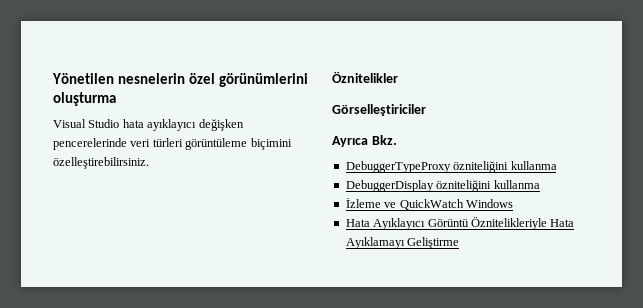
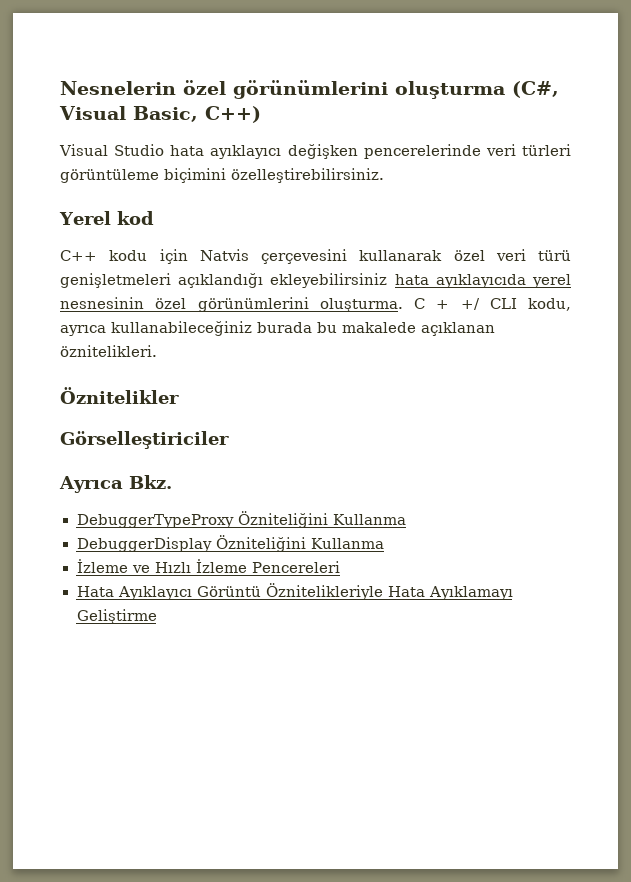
- Yönetilen nesnelerin özel görünümlerini oluşturma
+ Nesnelerin özel görünümlerini oluşturma (C#, Visual Basic, C++)
+ Yerel kod
+ C++ kodu için Natvis çerçevesini kullanarak özel veri türü genişletmeleri açıklandığı ekleyebilirsiniz hata ayıklayıcıda yerel nesnesinin özel görünümlerini oluşturma. C + +/ CLI kodu, ayrıca kullanabileceğiniz burada bu makalede açıklanan öznitelikleri.
- DebuggerTypeProxy özniteliğini kullanma
+ DebuggerTypeProxy Özniteliğini Kullanma
- DebuggerDisplay özniteliğini kullanma
+ DebuggerDisplay Özniteliğini Kullanma
- İzleme ve QuickWatch Windows
+ İzleme ve Hızlı İzleme Pencereleri

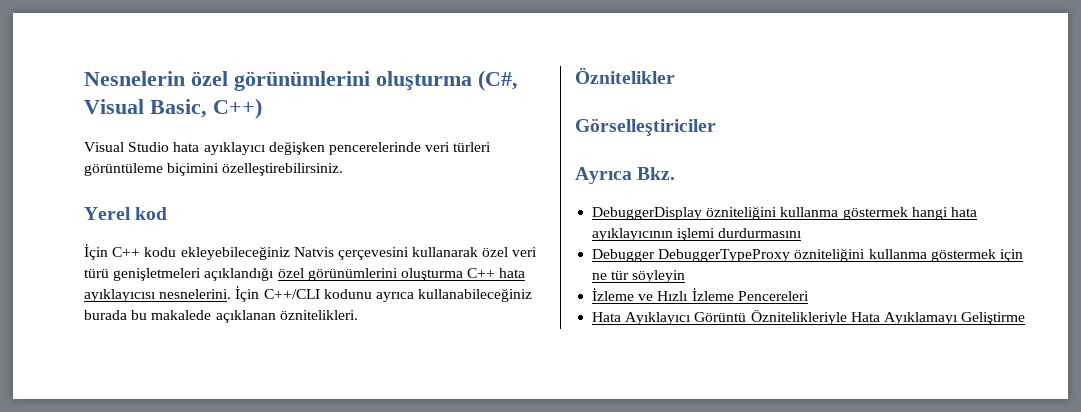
- C++ kodu için Natvis çerçevesini kullanarak özel veri türü genişletmeleri açıklandığı ekleyebilirsiniz hata ayıklayıcıda yerel nesnesinin özel görünümlerini oluşturma. C + +/ CLI kodu, ayrıca kullanabileceğiniz burada bu makalede açıklanan öznitelikleri.
+ İçin C++ kodu ekleyebileceğiniz Natvis çerçevesini kullanarak özel veri türü genişletmeleri açıklandığı özel görünümlerini oluşturma C++ hata ayıklayıcısı nesnelerini. İçin C++/CLI kodunu ayrıca kullanabileceğiniz burada bu makalede açıklanan öznitelikleri.
- DebuggerTypeProxy Özniteliğini Kullanma
- DebuggerDisplay Özniteliğini Kullanma
+ DebuggerDisplay özniteliğini kullanma göstermek hangi hata ayıklayıcının işlemi durdurmasını
+ Debugger DebuggerTypeProxy özniteliğini kullanma göstermek için ne tür söyleyin

